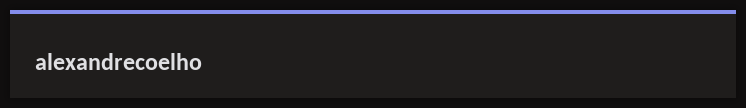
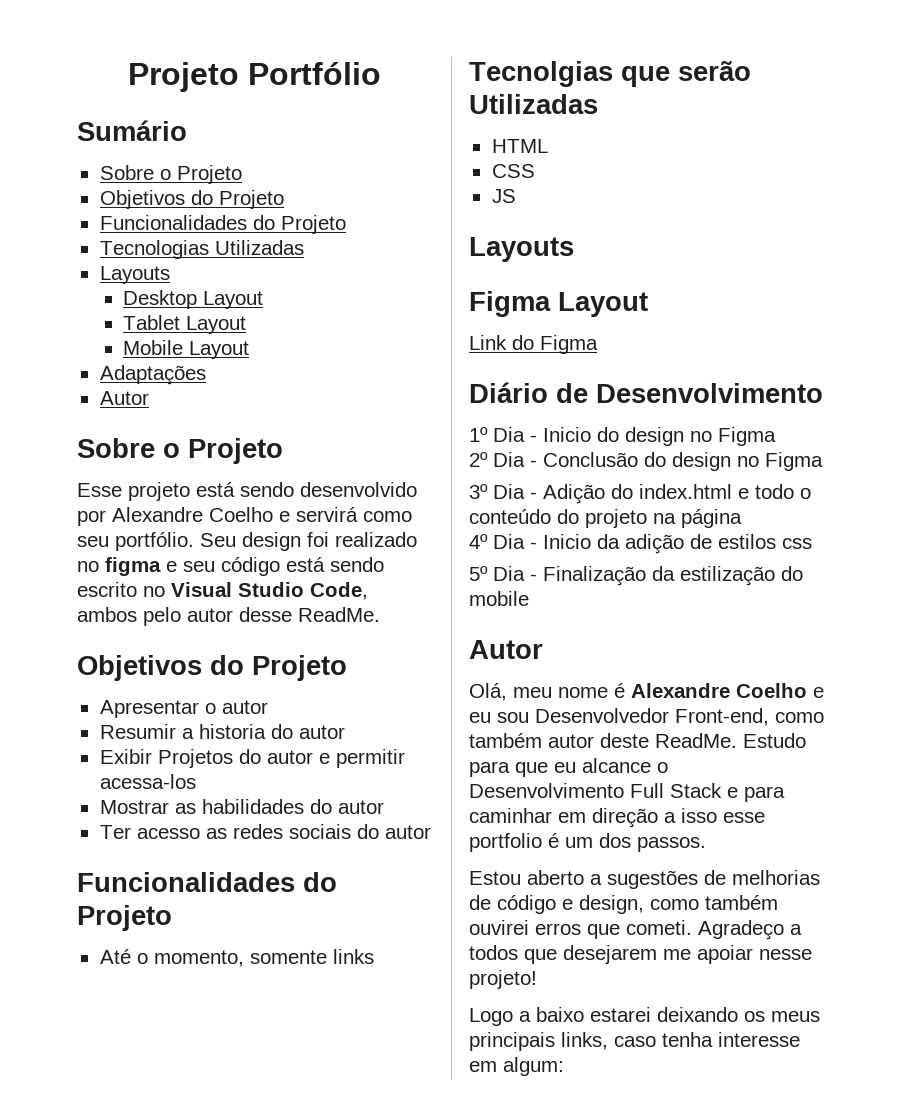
- alexandrecoelho
+ Projeto Portfólio
+ Sumário
+ Sobre o Projeto
+ Objetivos do Projeto
+ Funcionalidades do Projeto
+ Tecnologias Utilizadas
+ Layouts
+ Desktop Layout
+ Tablet Layout
+ Mobile Layout
+ Adaptações
+ Autor
+ Sobre o Projeto
+ Esse projeto está sendo desenvolvido por Alexandre Coelho e servirá como seu portfólio. Seu design foi realizado no figma e seu código está sendo escrito no Visual Studio Code, ambos pelo autor desse ReadMe.
+ Objetivos do Projeto
+ Apresentar o autor
+ Resumir a historia do autor
+ Exibir Projetos do autor e permitir acessa-los
+ Mostrar as habilidades do autor
+ Ter acesso as redes sociais do autor
+ Funcionalidades do Projeto
+ Até o momento, somente links
+ Tecnolgias que serão Utilizadas
+ HTML
+ CSS
+ JS
+ Layouts
+ Figma Layout
+ Link do Figma
+ Diário de Desenvolvimento
+ 1º Dia - Inicio do design no Figma
+ 2º Dia - Conclusão do design no Figma
+ 3º Dia - Adição do index.html e todo o conteúdo do projeto na página
+ 4º Dia - Inicio da adição de estilos css
+ 5º Dia - Finalização da estilização do mobile
+ Autor
+ Olá, meu nome é Alexandre Coelho e eu sou Desenvolvedor Front-end, como também autor deste ReadMe. Estudo para que eu alcance o Desenvolvimento Full Stack e para caminhar em direção a isso esse portfolio é um dos passos.
+ Estou aberto a sugestões de melhorias de código e design, como também ouvirei erros que cometi. Agradeço a todos que desejarem me apoiar nesse projeto!
+ Logo a baixo estarei deixando os meus principais links, caso tenha interesse em algum:

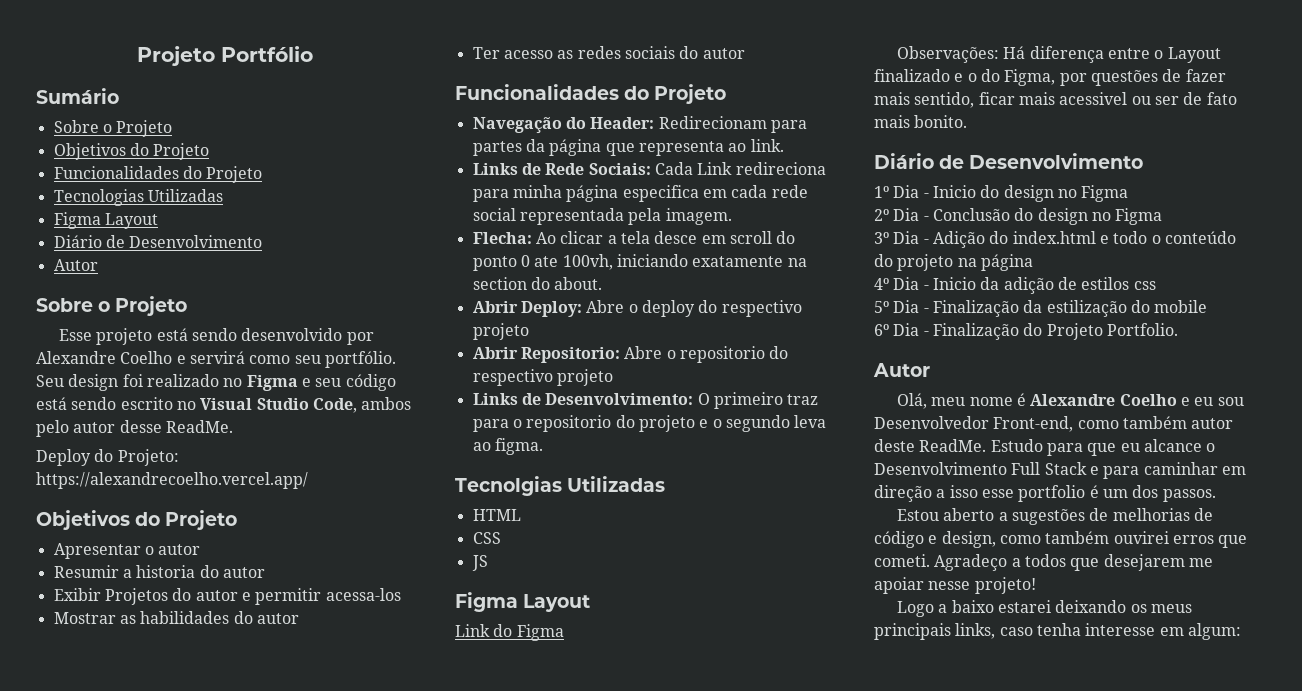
  Tecnologias Utilizadas
- Layouts
- Desktop Layout
- Tablet Layout
- Mobile Layout
- Adaptações
+ Figma Layout
+ Diário de Desenvolvimento
- Seu design foi realizado no figma e seu código está sendo escrito no Visual Studio Code, ambos pelo autor desse ReadMe.
+ Seu design foi realizado no Figma e seu código está sendo escrito no Visual Studio Code, ambos pelo autor desse ReadMe.
+ Deploy do Projeto: https://alexandrecoelho.vercel.app/
- Até o momento, somente links
+ Navegação do Header: Redirecionam para partes da página que representa ao link.
+ Links de Rede Sociais: Cada Link redireciona para minha página especifica em cada rede social representada pela imagem.
+ Flecha: Ao clicar a tela desce em scroll do ponto 0 ate 100vh, iniciando exatamente na section do about.
+ Abrir Deploy: Abre o deploy do respectivo projeto
+ Abrir Repositorio: Abre o repositorio do respectivo projeto
+ Links de Desenvolvimento: O primeiro traz para o repositorio do projeto e o segundo leva ao figma.
- Tecnolgias que serão Utilizadas
+ Tecnolgias Utilizadas
  JS
- Layouts
+ Observações: Há diferença entre o Layout finalizado e o do Figma, por questões de fazer mais sentido, ficar mais acessivel ou ser de fato mais bonito.
+ 6º Dia - Finalização do Projeto Portfolio.

